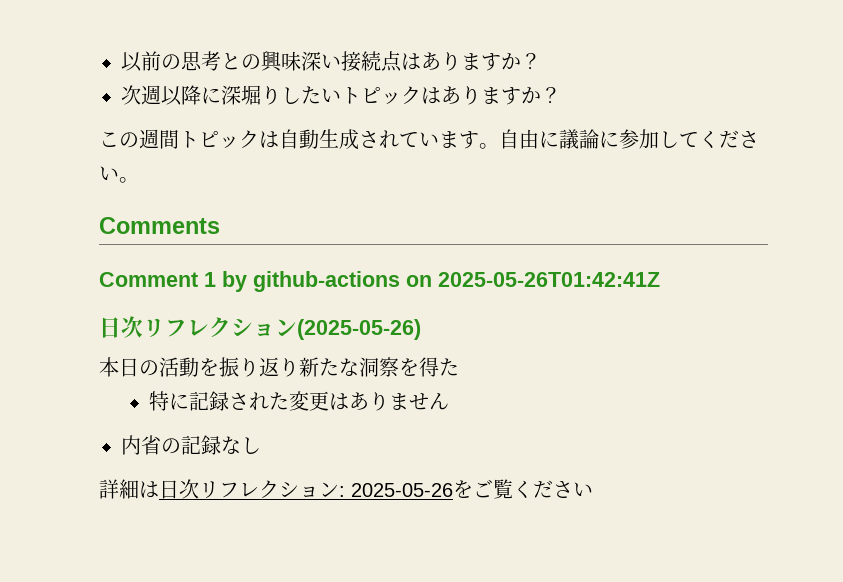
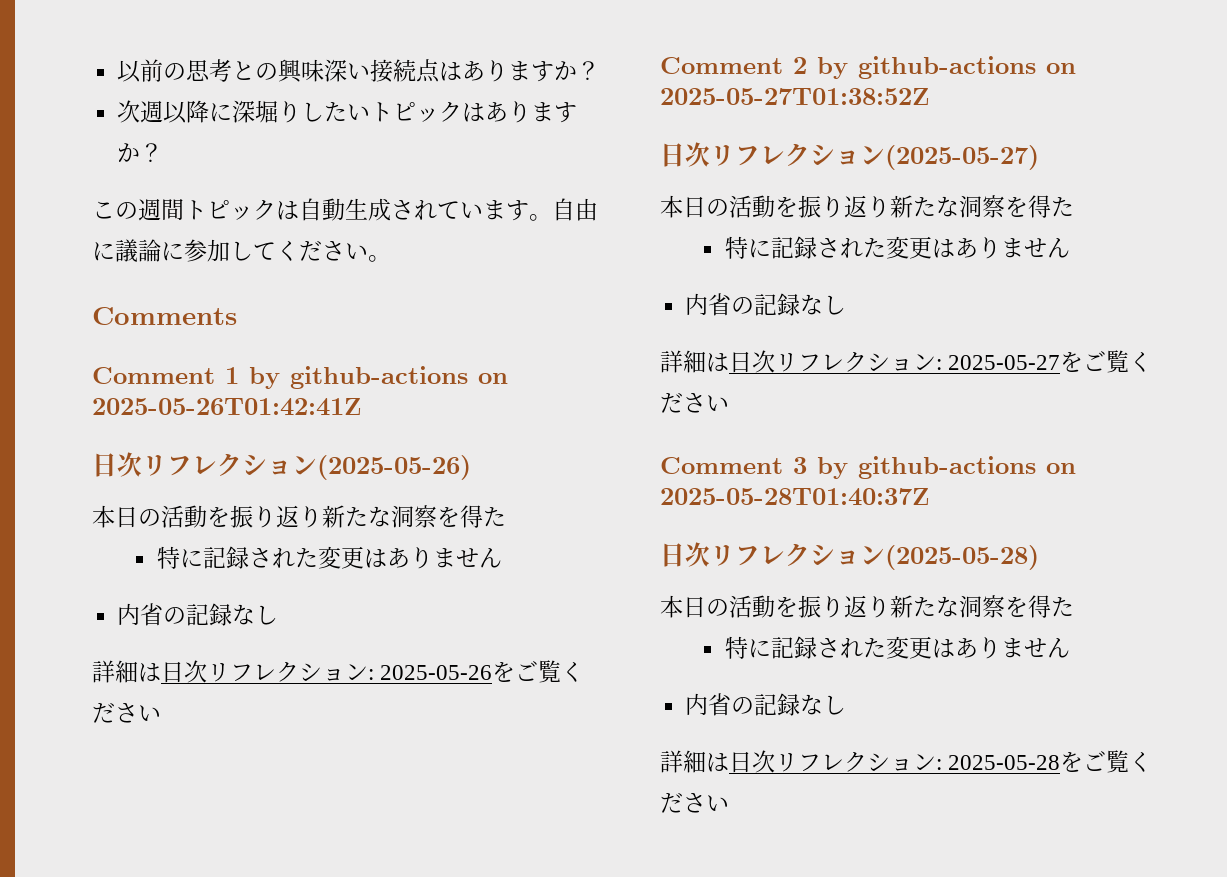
+ Comment 2 by github-actions on 2025-05-27T01:38:52Z
+ 日次リフレクション(2025-05-27)
+ 本日の活動を振り返り新たな洞察を得た
+ 特に記録された変更はありません
+ 内省の記録なし
+ 詳細は日次リフレクション: 2025-05-27をご覧ください
+ Comment 3 by github-actions on 2025-05-28T01:40:37Z
+ 日次リフレクション(2025-05-28)
+ 本日の活動を振り返り新たな洞察を得た
+ 特に記録された変更はありません
+ 内省の記録なし
+ 詳細は日次リフレクション: 2025-05-28をご覧ください

